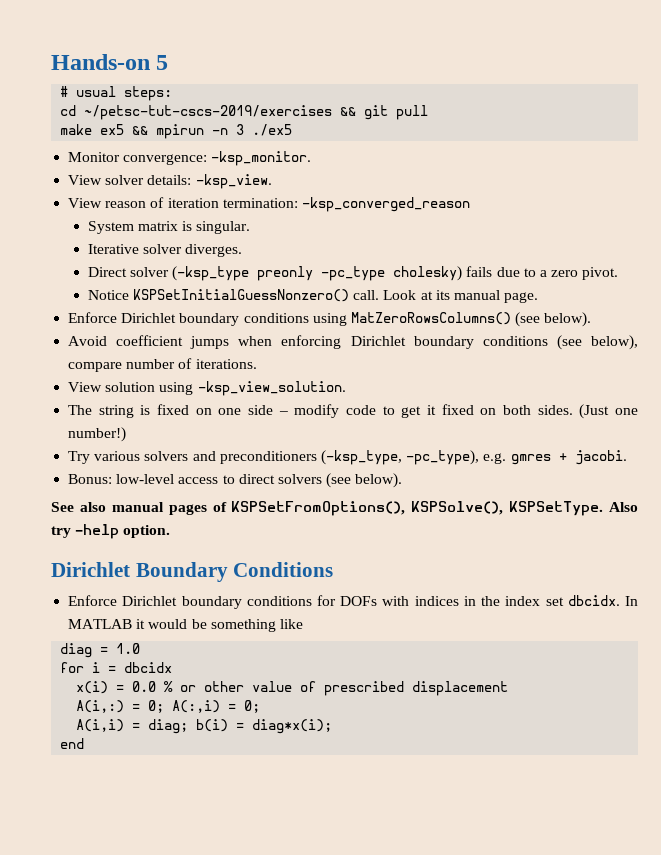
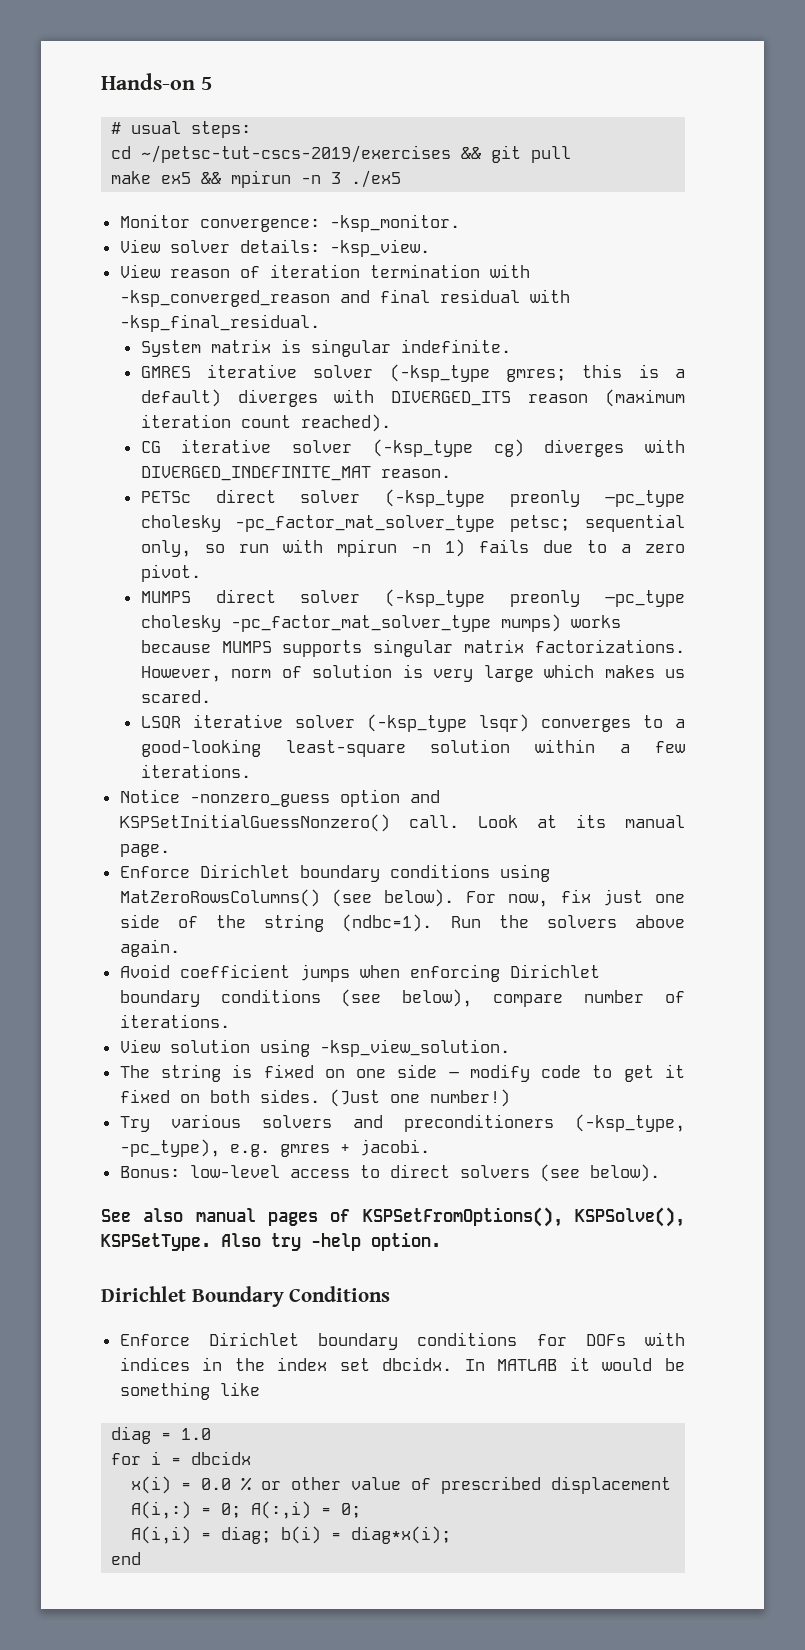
- View reason of iteration termination: -ksp_converged_reason
- System matrix is singular.
- Iterative solver diverges.
- Direct solver (-ksp_type preonly –pc_type cholesky) fails due to a zero pivot.
+ View reason of iteration termination with -ksp_converged_reason and final residual with -ksp_final_residual.
+ System matrix is singular indefinite.
+ GMRES iterative solver (-ksp_type gmres; this is a default) diverges with DIVERGED_ITS reason (maximum iteration count reached).
+ CG iterative solver (-ksp_type cg) diverges with DIVERGED_INDEFINITE_MAT reason.
+ PETSc direct solver (-ksp_type preonly –pc_type cholesky -pc_factor_mat_solver_type petsc; sequential only, so run with mpirun -n 1) fails due to a zero pivot.
- Notice KSPSetInitialGuessNonzero() call.
+ MUMPS direct solver (-ksp_type preonly –pc_type cholesky -pc_factor_mat_solver_type mumps) works because MUMPS supports singular matrix factorizations. However, norm of solution is very large which makes us scared.
+ LSQR iterative solver (-ksp_type lsqr) converges to a good-looking least-square solution within a few iterations.
+ Notice -nonzero_guess option and KSPSetInitialGuessNonzero() call.
+ For now, fix just one side of the string (ndbc=1). Run the solvers above again.

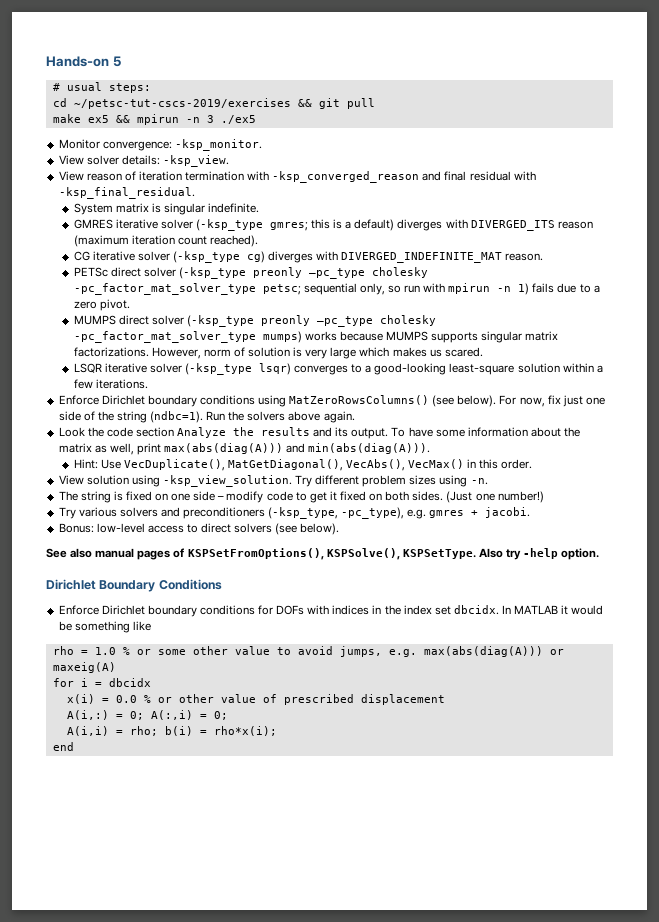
- Notice -nonzero_guess option and KSPSetInitialGuessNonzero() call. Look at its manual page.
- Avoid coefficient jumps when enforcing Dirichlet boundary conditions (see below), compare number of iterations.
- View solution using -ksp_view_solution.
+ Look the code section Analyze the results and its output. To have some information about the matrix as well, print max(abs(diag(A))) and min(abs(diag(A))).
+ Hint: Use VecDuplicate(), MatGetDiagonal(), VecAbs(), VecMax() in this order.
+ View solution using -ksp_view_solution. Try different problem sizes using -n.
- diag = 1.0
+ rho = 1.0 % or some other value to avoid jumps, e.g. max(abs(diag(A))) or maxeig(A)
- A(i,i) = diag; b(i) = diag*x(i);
+ A(i,i) = rho; b(i) = rho*x(i);

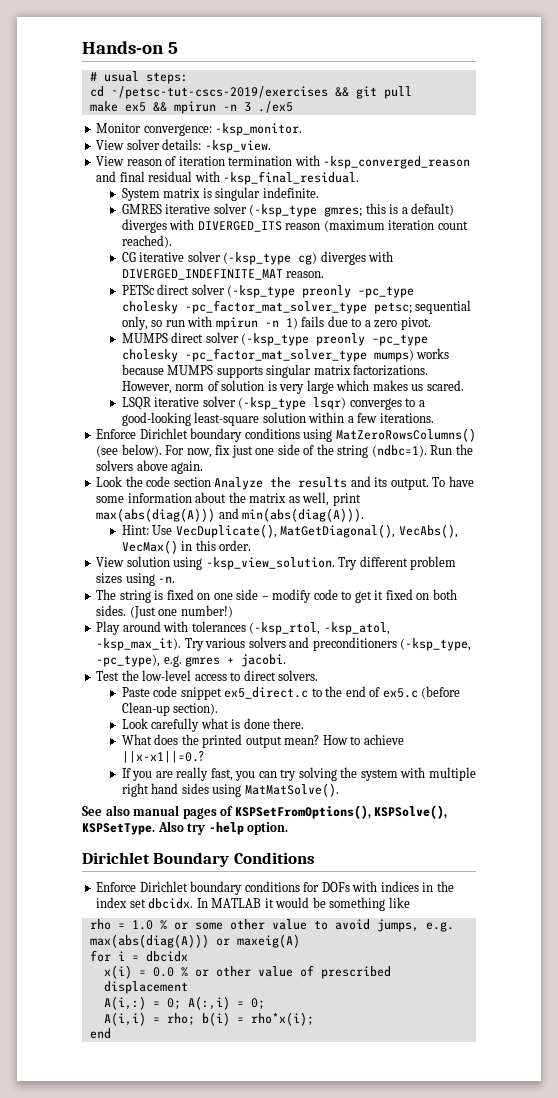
+ Play around with tolerances (-ksp_rtol, -ksp_atol, -ksp_max_it).
- Bonus: low-level access to direct solvers (see below).
+ Test the low-level access to direct solvers.
+ Paste code snippet ex5_direct.c to the end of ex5.c (before Clean-up section).
+ Look carefully what is done there.
+ What does the printed output mean? How to achieve ||x-x1||=0.?
+ If you are really fast, you can try solving the system with multiple right hand sides using MatMatSolve().

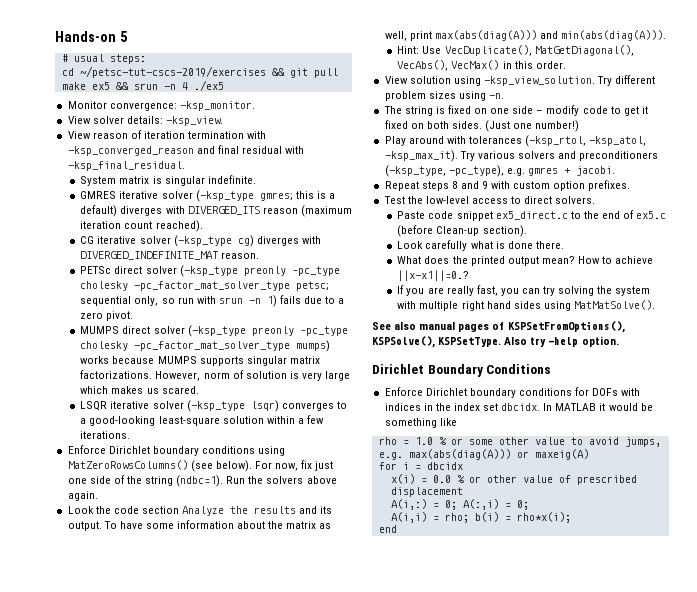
- make ex5 && mpirun -n 3 ./ex5
+ make ex5 && srun -n 4 ./ex5
- PETSc direct solver (-ksp_type preonly –pc_type cholesky -pc_factor_mat_solver_type petsc; sequential only, so run with mpirun -n 1) fails due to a zero pivot.
+ PETSc direct solver (-ksp_type preonly –pc_type cholesky -pc_factor_mat_solver_type petsc; sequential only, so run with srun -n 1) fails due to a zero pivot.
+ Repeat steps 8 and 9 with custom option prefixes.

